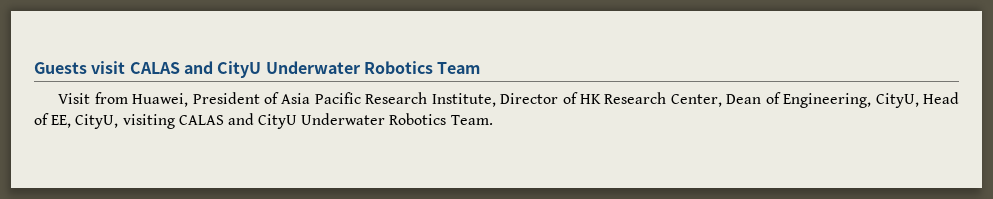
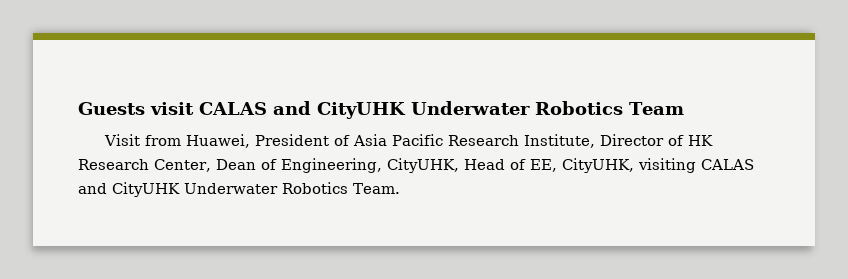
- Guests visit CALAS and CityU Underwater Robotics Team
+ Guests visit CALAS and CityUHK Underwater Robotics Team
- Visit from Huawei, President of Asia Pacific Research Institute, Director of HK Research Center, Dean of Engineering, CityU, Head of EE, CityU, visiting CALAS and CityU Underwater Robotics Team.
+ Visit from Huawei, President of Asia Pacific Research Institute, Director of HK Research Center, Dean of Engineering, CityUHK, Head of EE, CityUHK, visiting CALAS and CityUHK Underwater Robotics Team.

